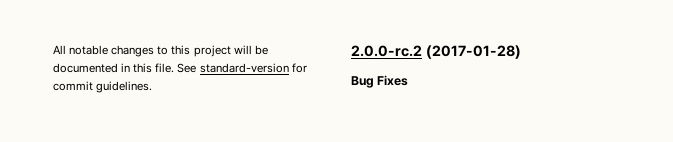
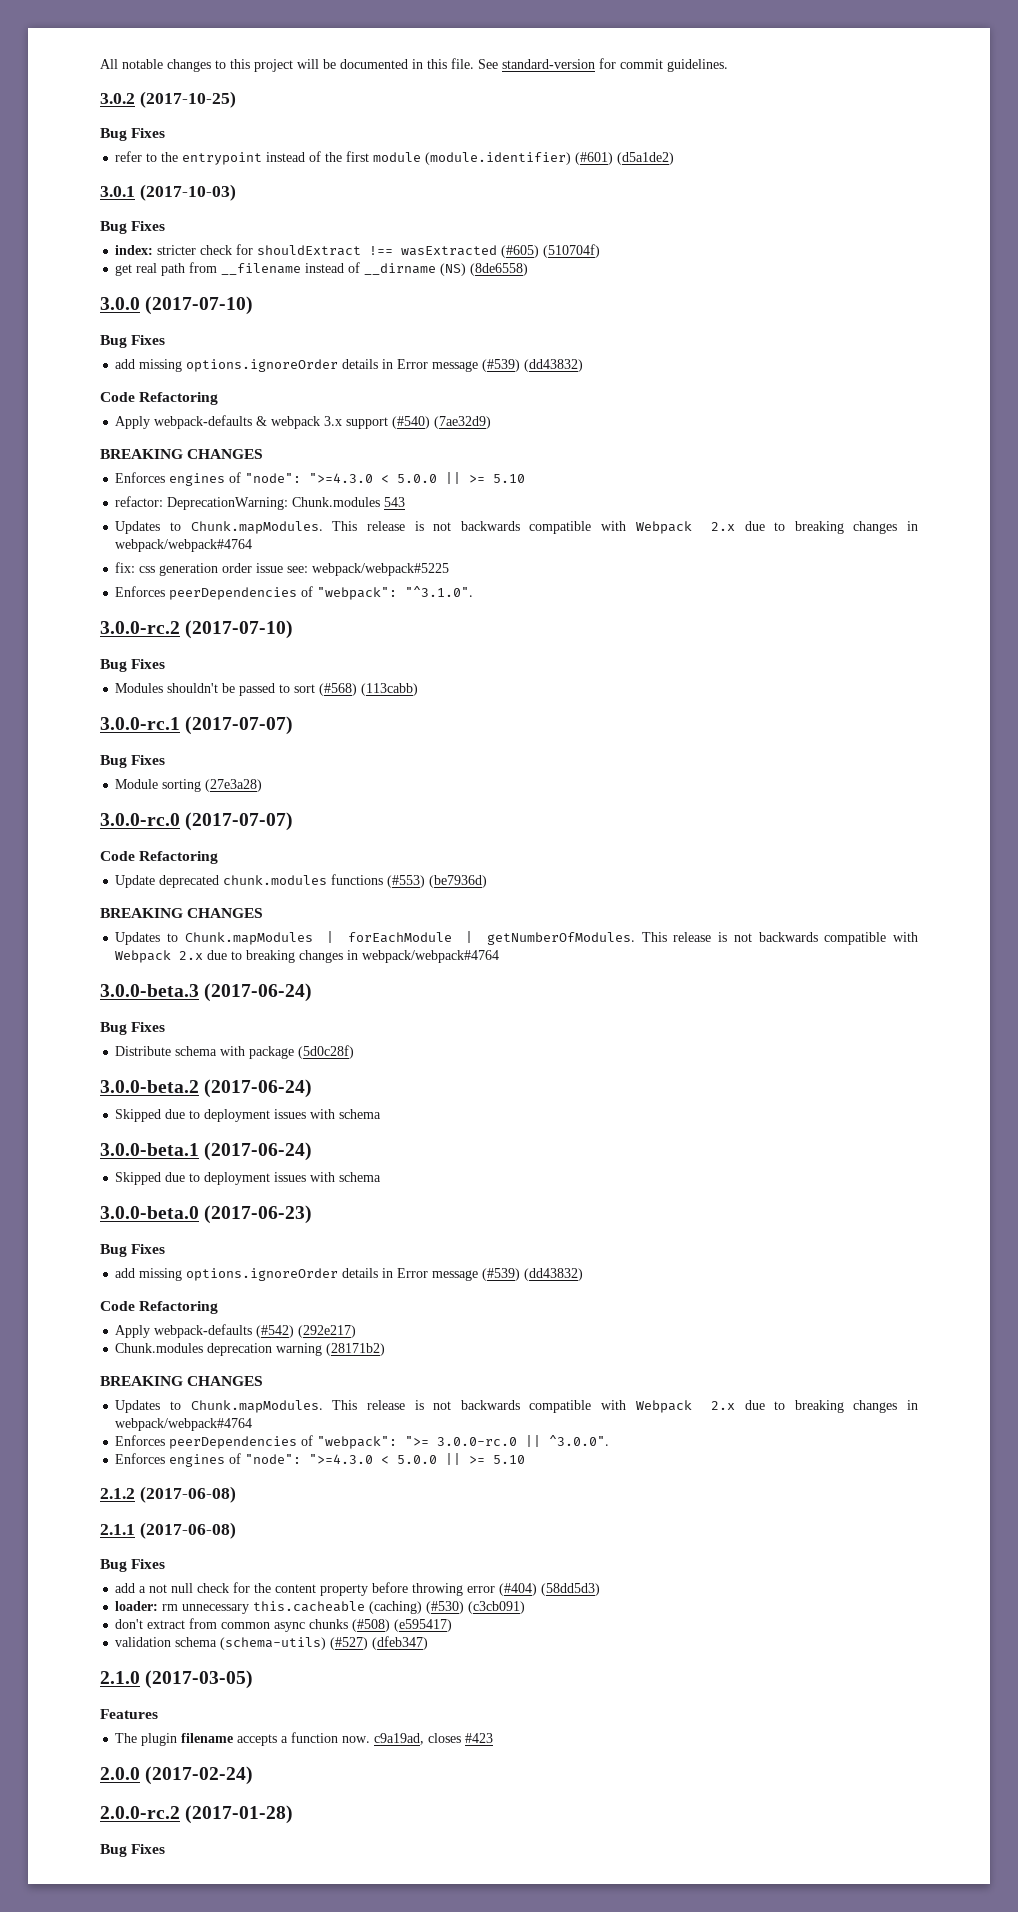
+ 3.0.2 (2017-10-25)
+ Bug Fixes
+ refer to the entrypoint instead of the first module (module.identifier) (#601) (d5a1de2)
+ 3.0.1 (2017-10-03)
+ Bug Fixes
+ index: stricter check for shouldExtract !== wasExtracted (#605) (510704f)
+ get real path from __filename instead of __dirname (NS) (8de6558)
+ 3.0.0 (2017-07-10)
+ Bug Fixes
+ add missing options.ignoreOrder details in Error message (#539) (dd43832)
+ Code Refactoring
+ Apply webpack-defaults & webpack 3.x support (#540) (7ae32d9)
+ BREAKING CHANGES
+ Enforces engines of "node": ">=4.3.0 < 5.0.0 || >= 5.10
+ refactor: DeprecationWarning: Chunk.modules 543
+ Updates to Chunk.mapModules. This release is not backwards compatible with Webpack 2.x due to breaking changes in webpack/webpack#4764
+ fix: css generation order issue see: webpack/webpack#5225
+ Enforces peerDependencies of "webpack": "^3.1.0".
+ 3.0.0-rc.2 (2017-07-10)
+ Bug Fixes
+ Modules shouldn't be passed to sort (#568) (113cabb)
+ 3.0.0-rc.1 (2017-07-07)
+ Bug Fixes
+ Module sorting (27e3a28)
+ 3.0.0-rc.0 (2017-07-07)
+ Code Refactoring
+ Update deprecated chunk.modules functions (#553) (be7936d)
+ BREAKING CHANGES
+ Updates to Chunk.mapModules | forEachModule | getNumberOfModules. This release is not backwards compatible with Webpack 2.x due to breaking changes in webpack/webpack#4764
+ 3.0.0-beta.3 (2017-06-24)
+ Bug Fixes
+ Distribute schema with package (5d0c28f)
+ 3.0.0-beta.2 (2017-06-24)
+ Skipped due to deployment issues with schema
+ 3.0.0-beta.1 (2017-06-24)
+ Skipped due to deployment issues with schema
+ 3.0.0-beta.0 (2017-06-23)
+ Bug Fixes
+ add missing options.ignoreOrder details in Error message (#539) (dd43832)
+ Code Refactoring
+ Apply webpack-defaults (#542) (292e217)
+ Chunk.modules deprecation warning (28171b2)
+ BREAKING CHANGES
+ Updates to Chunk.mapModules. This release is not backwards compatible with Webpack 2.x due to breaking changes in webpack/webpack#4764
+ Enforces peerDependencies of "webpack": ">= 3.0.0-rc.0 || ^3.0.0".
+ Enforces engines of "node": ">=4.3.0 < 5.0.0 || >= 5.10
+ 2.1.2 (2017-06-08)
+ 2.1.1 (2017-06-08)
+ Bug Fixes
+ add a not null check for the content property before throwing error (#404) (58dd5d3)
+ loader: rm unnecessary this.cacheable (caching) (#530) (c3cb091)
+ don't extract from common async chunks (#508) (e595417)
+ validation schema (schema-utils) (#527) (dfeb347)
+ 2.1.0 (2017-03-05)
+ Features
+ The plugin filename accepts a function now. c9a19ad, closes #423
+ 2.0.0 (2017-02-24)

